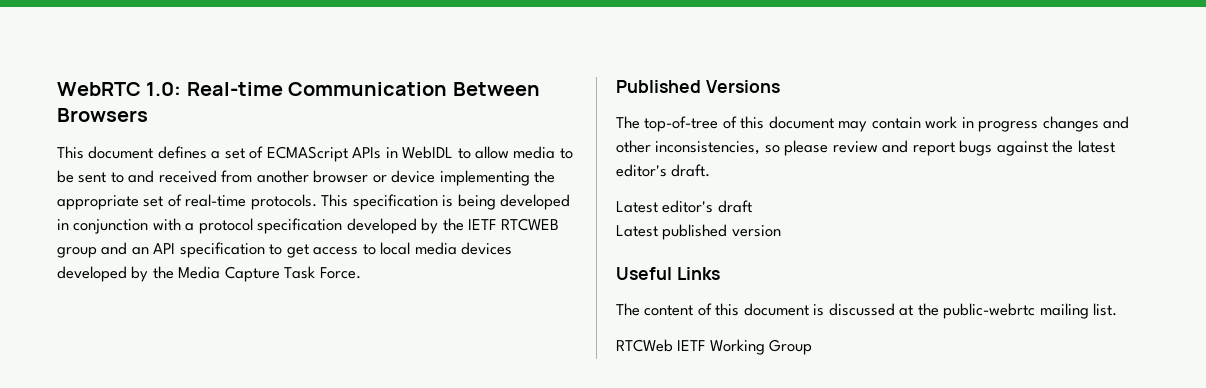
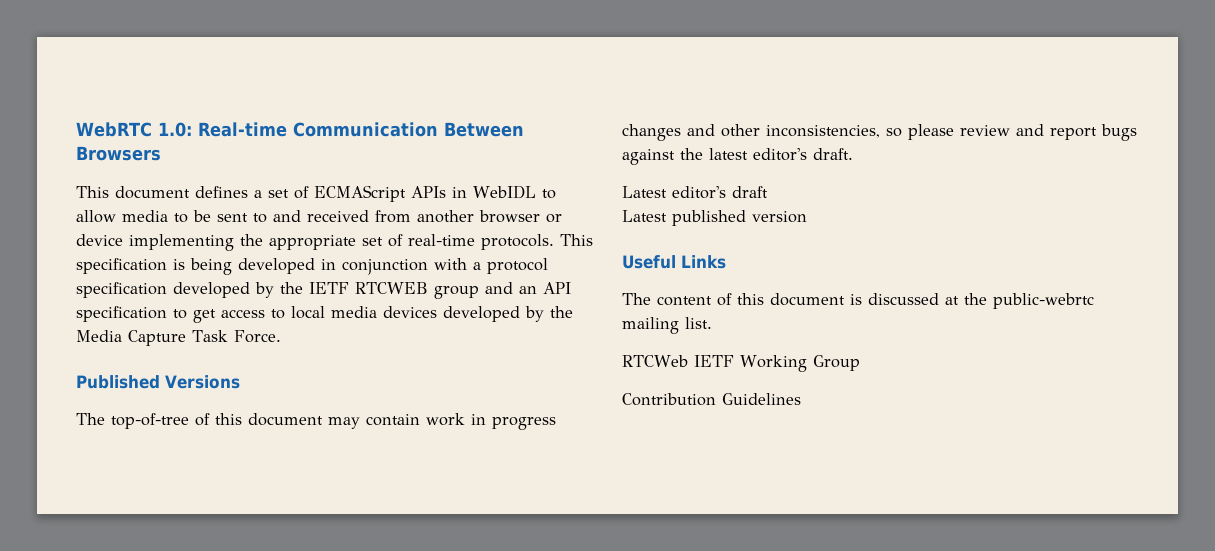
+ Contribution Guidelines

